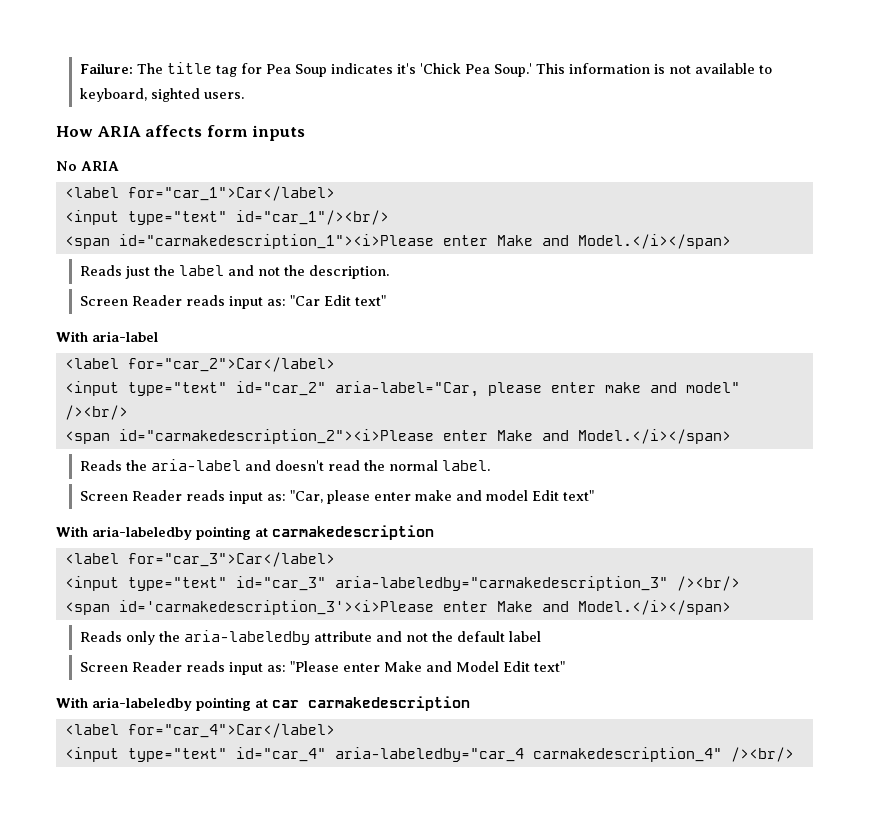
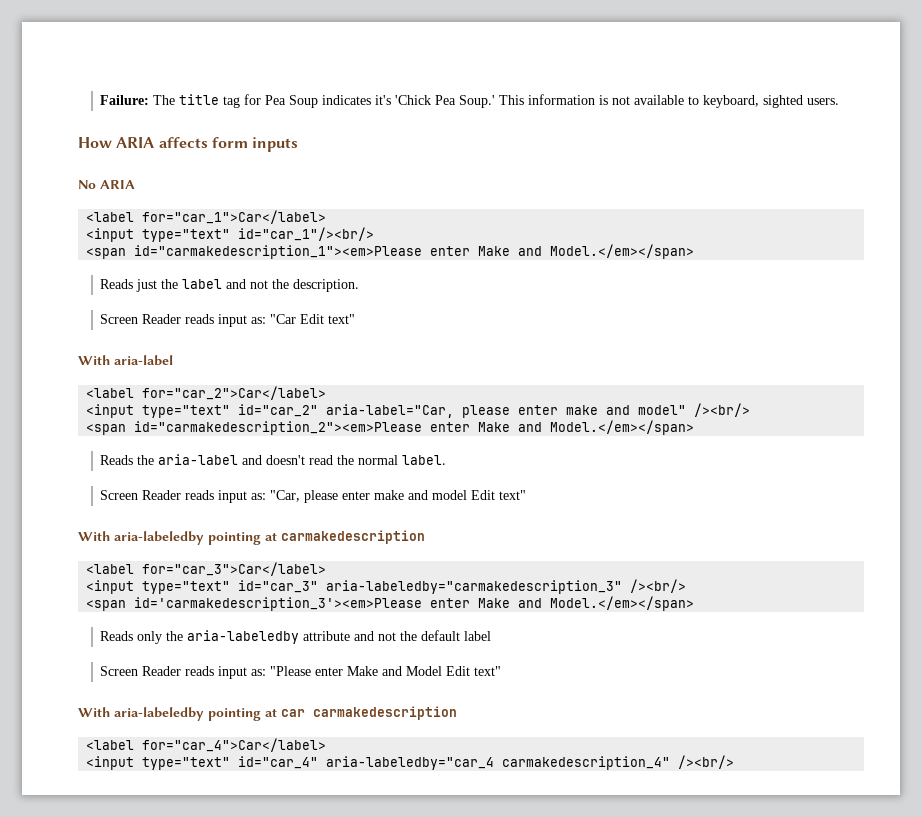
- <span id="carmakedescription_1"><i>Please enter Make and Model.</i></span>
+ <span id="carmakedescription_1"><em>Please enter Make and Model.</em></span>
- <span id="carmakedescription_2"><i>Please enter Make and Model.</i></span>
+ <span id="carmakedescription_2"><em>Please enter Make and Model.</em></span>
- <span id='carmakedescription_3'><i>Please enter Make and Model.</i></span>
+ <span id='carmakedescription_3'><em>Please enter Make and Model.</em></span>

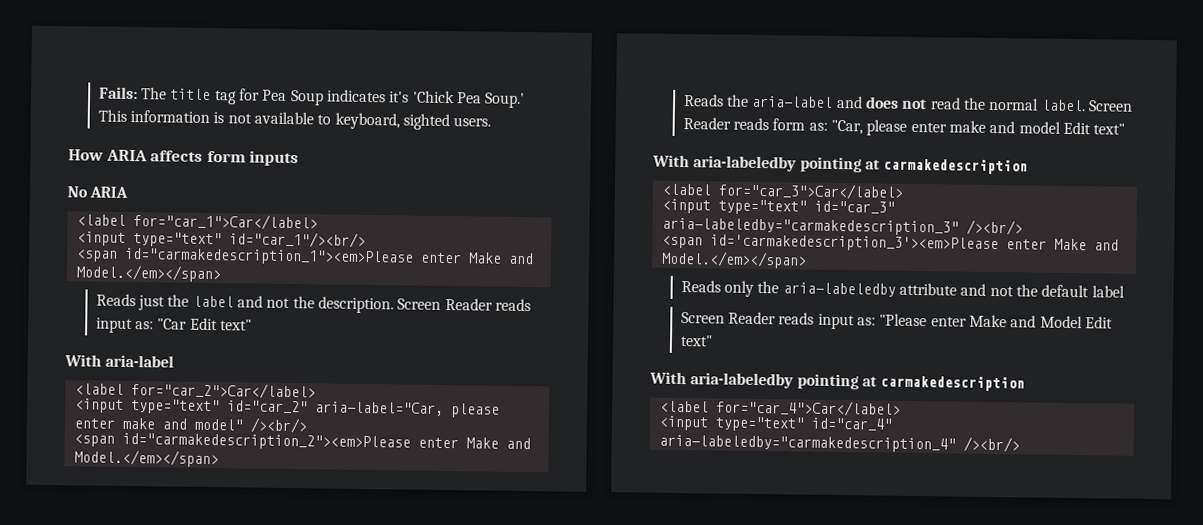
- Failure: The title tag for Pea Soup indicates it's 'Chick Pea Soup.'
+ Fails: The title tag for Pea Soup indicates it's 'Chick Pea Soup.'
- Reads just the label and not the description.
- Screen Reader reads input as: "Car Edit text"
+ Reads just the label and not the description. Screen Reader reads input as: "Car Edit text"
- Reads the aria-label and doesn't read the normal label.
- Screen Reader reads input as: "Car, please enter make and model Edit text"
+ Reads the aria-label and does not read the normal label. Screen Reader reads form as: "Car, please enter make and model Edit text"
  Screen Reader reads input as: "Please enter Make and Model Edit text"
- With aria-labeledby pointing at car carmakedescription
+ With aria-labeledby pointing at carmakedescription
- <input type="text" id="car_4" aria-labeledby="car_4 carmakedescription_4" /><br/>
+ <input type="text" id="car_4" aria-labeledby="carmakedescription_4" /><br/>

